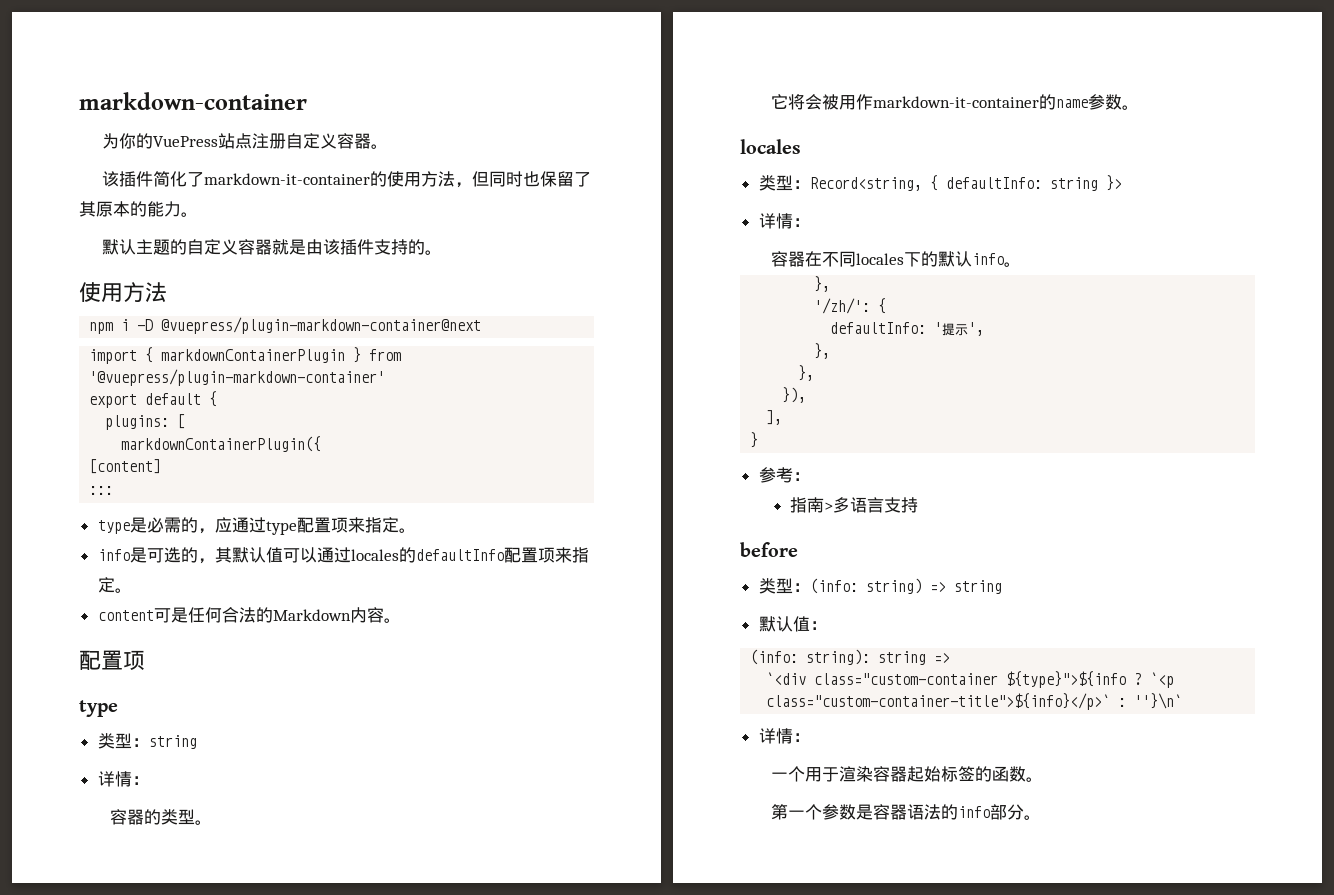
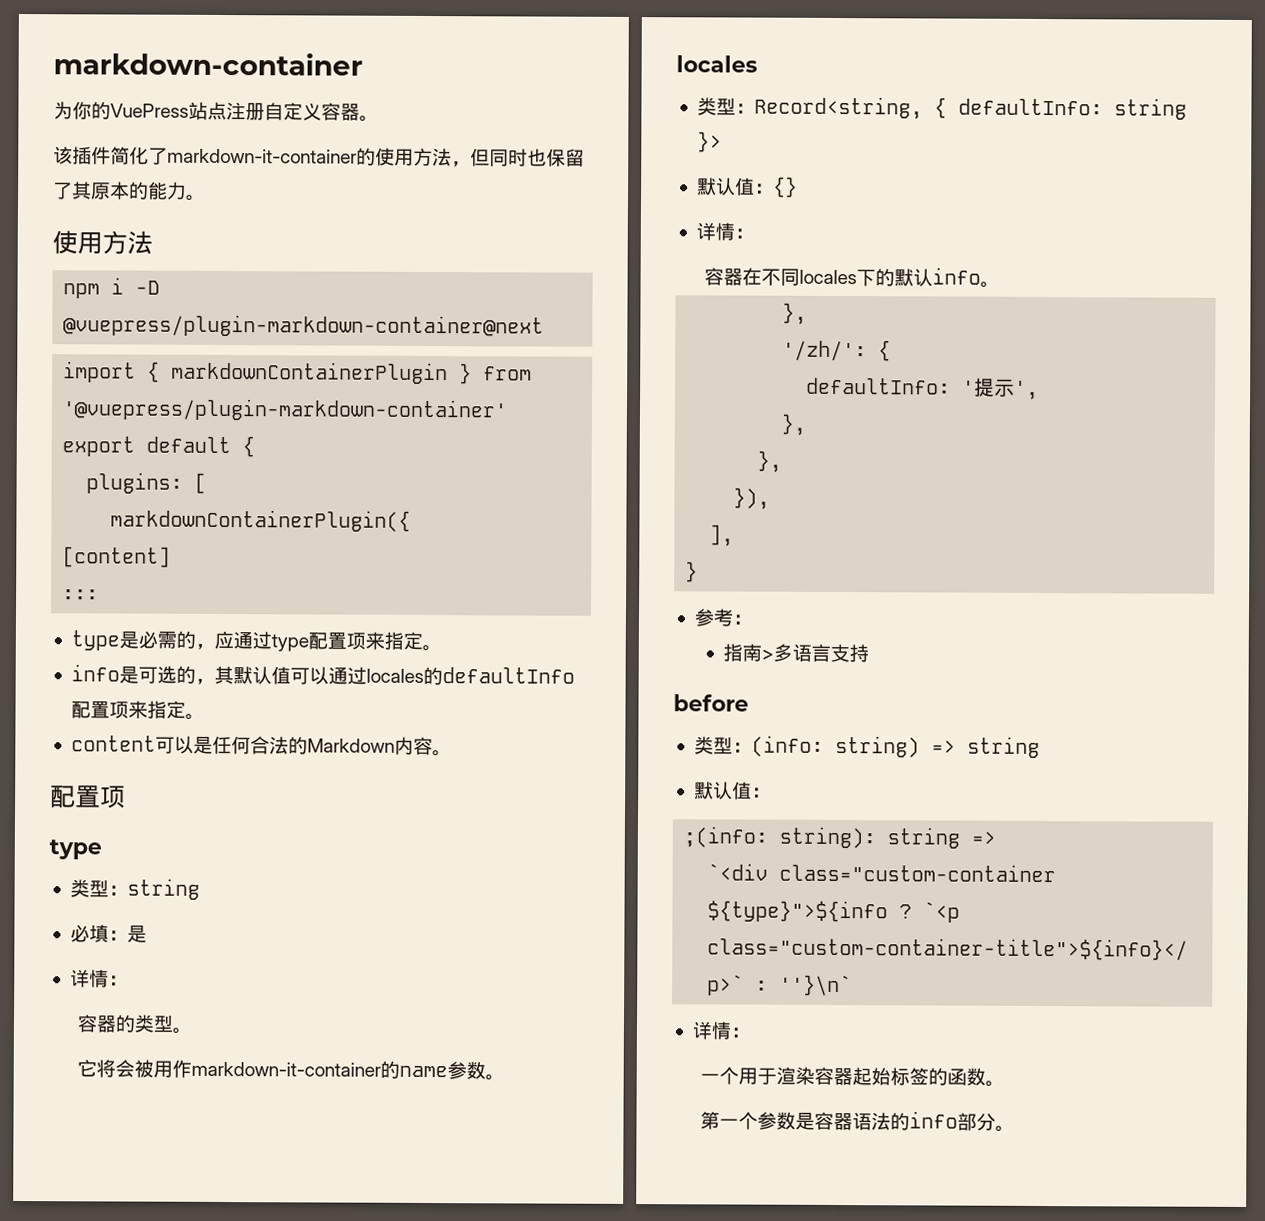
- 默认主题的自定义容器就是由该插件支持的。
- content可是任何合法的Markdown内容。
+ content可以是任何合法的Markdown内容。
+ 必填：是
+ 默认值：{}
- (info: string): string =>
+ ;(info: string): string =>

